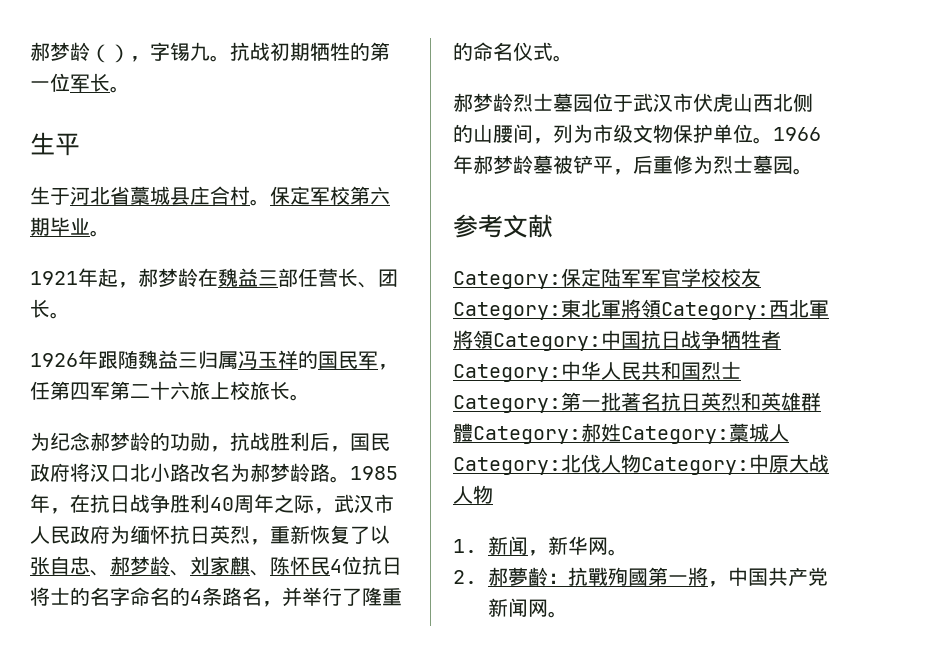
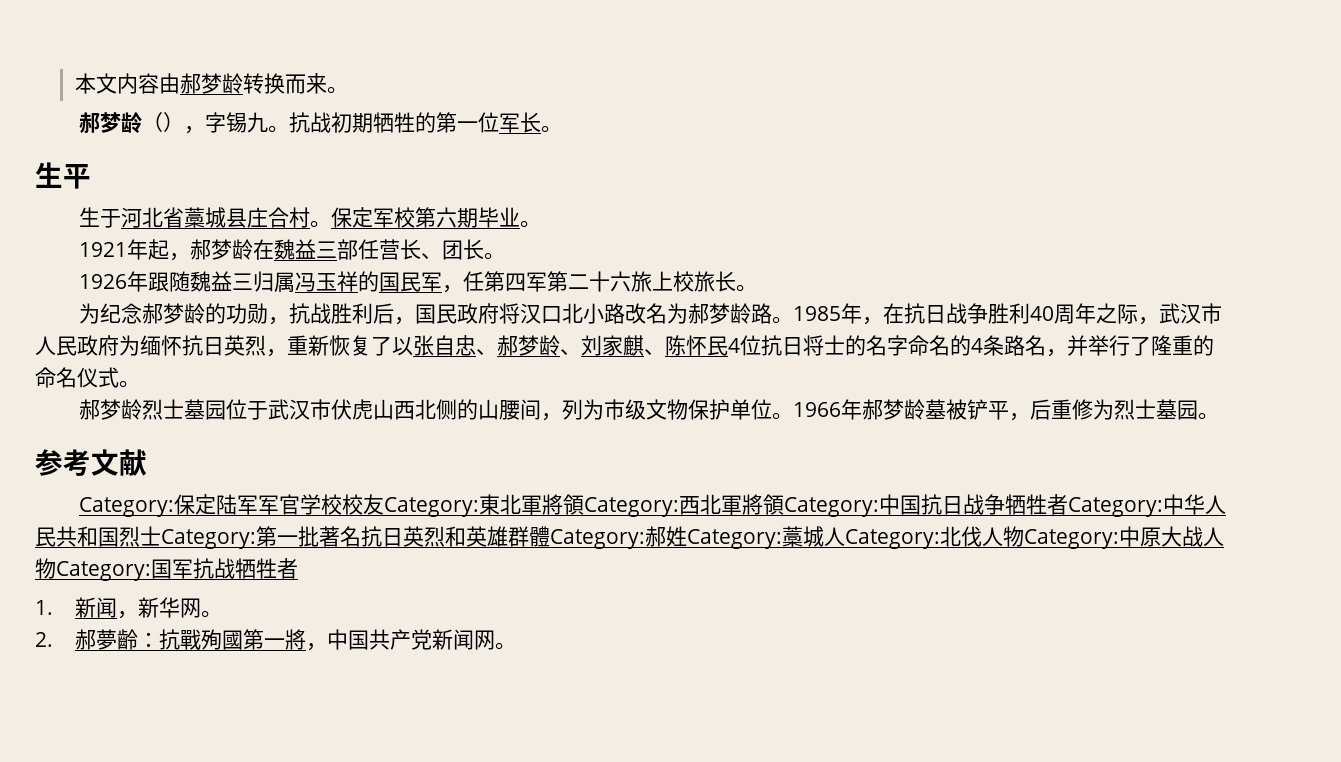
+ 本文内容由郝梦龄转换而来。
- Category:保定陆军军官学校校友Category:東北軍將領Category:西北軍將領Category:中国抗日战争牺牲者Category:中华人民共和国烈士Category:第一批著名抗日英烈和英雄群體Category:郝姓Category:藁城人Category:北伐人物Category:中原大战人物
+ Category:保定陆军军官学校校友Category:東北軍將領Category:西北軍將領Category:中国抗日战争牺牲者Category:中华人民共和国烈士Category:第一批著名抗日英烈和英雄群體Category:郝姓Category:藁城人Category:北伐人物Category:中原大战人物Category:国军抗战牺牲者

